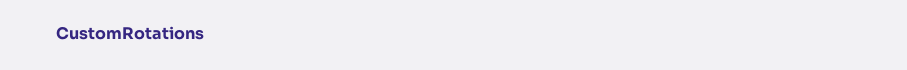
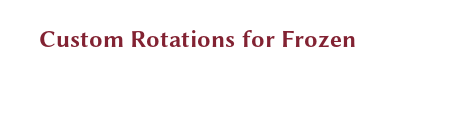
- CustomRotations
+ Custom Rotations for Frozen

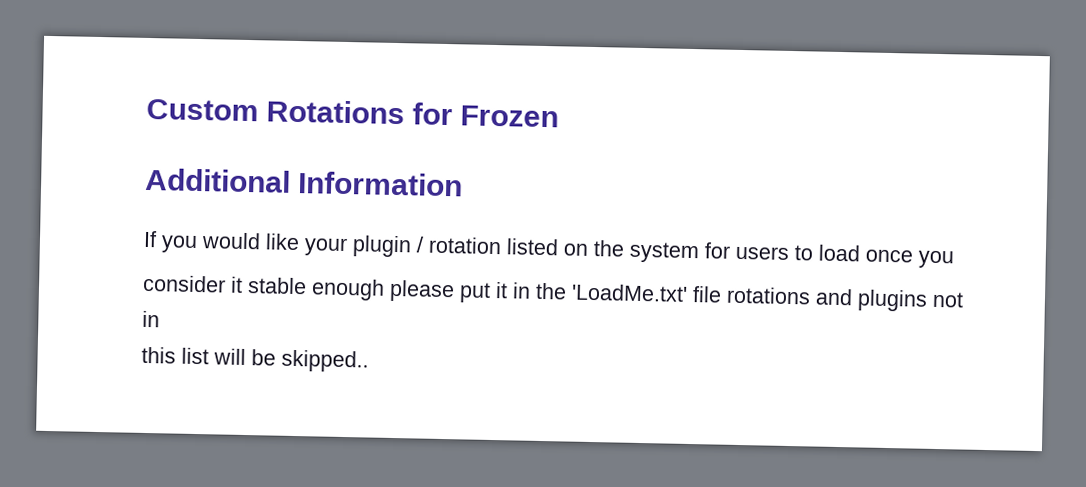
+ Additional Information
+ If you would like your plugin / rotation listed on the system for users to load once you
+ consider it stable enough please put it in the 'LoadMe.txt' file rotations and plugins not in
+ this list will be skipped..

